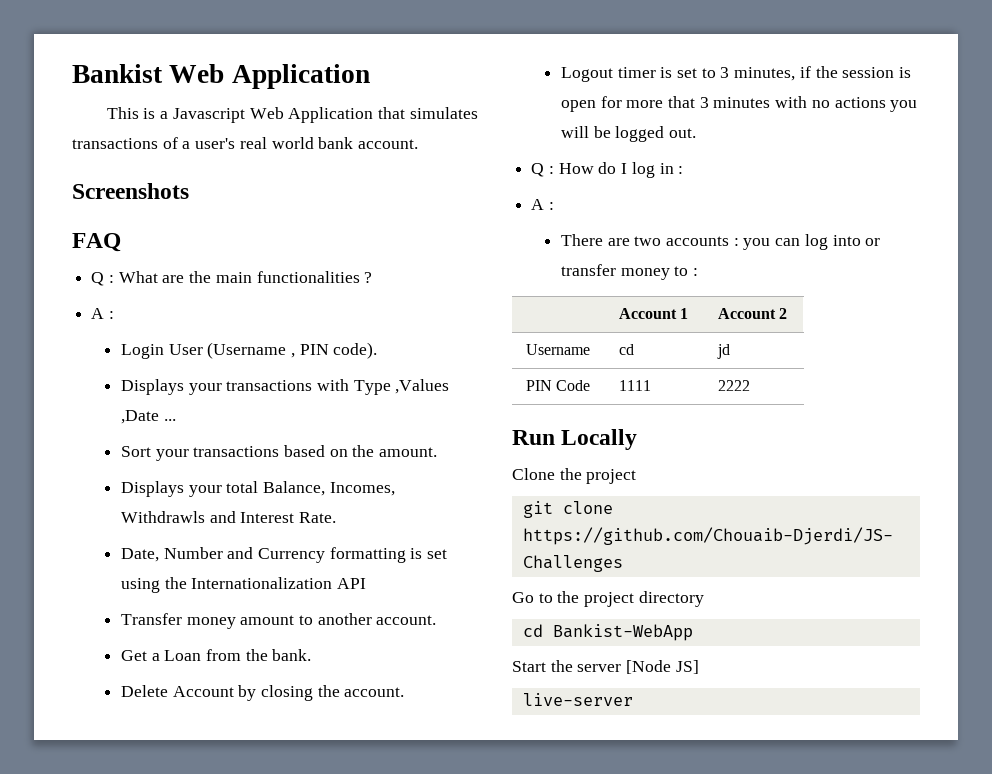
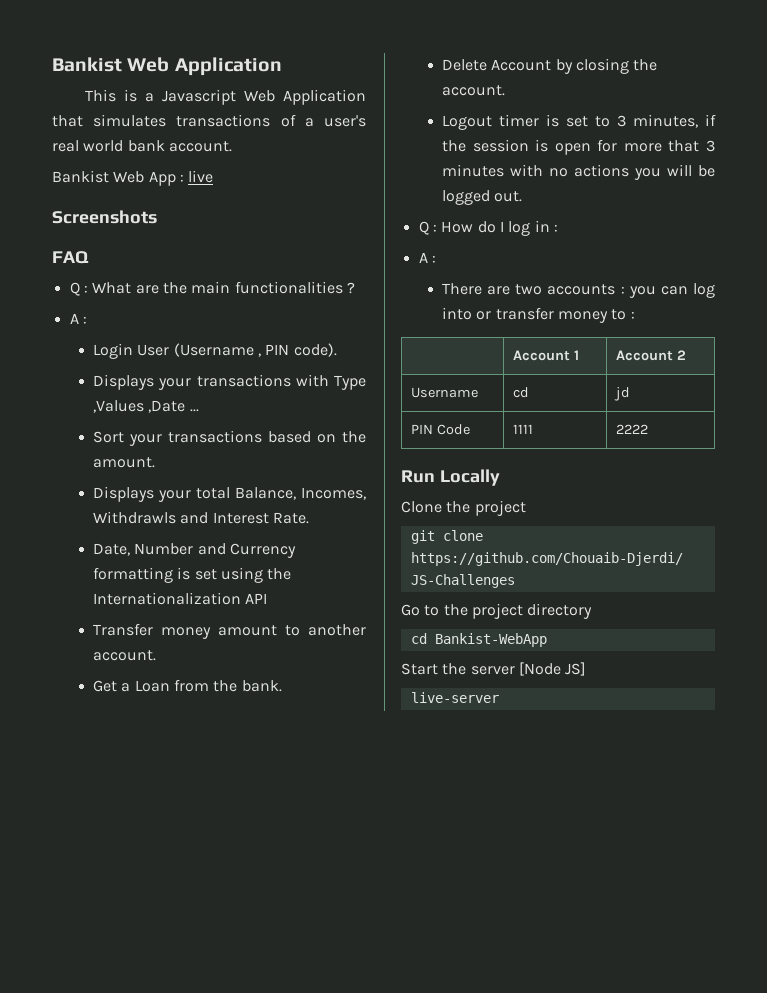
+ Bankist Web App : live

